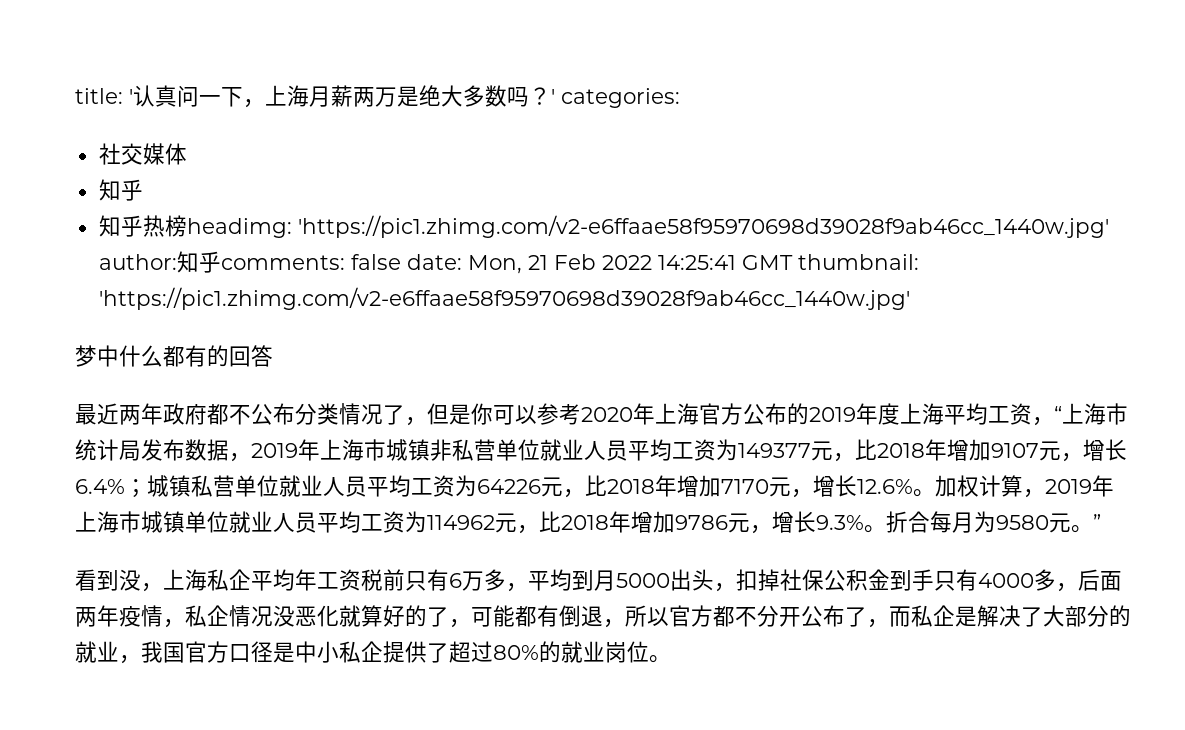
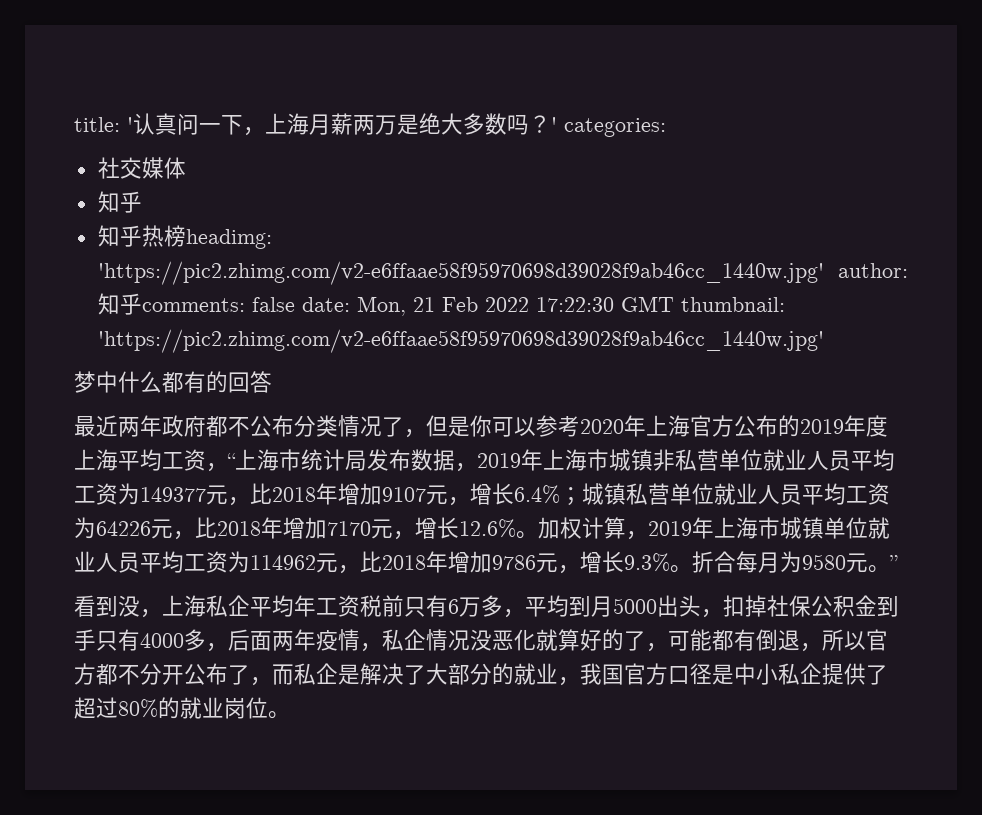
- 知乎热榜headimg: 'https://pic1.zhimg.com/v2-e6ffaae58f95970698d39028f9ab46cc_1440w.jpg' author:知乎comments: false date: Mon, 21 Feb 2022 14:25:41 GMT thumbnail: 'https://pic1.zhimg.com/v2-e6ffaae58f95970698d39028f9ab46cc_1440w.jpg'
+ 知乎热榜headimg: 'https://pic2.zhimg.com/v2-e6ffaae58f95970698d39028f9ab46cc_1440w.jpg' author:知乎comments: false date: Mon, 21 Feb 2022 17:22:30 GMT thumbnail: 'https://pic2.zhimg.com/v2-e6ffaae58f95970698d39028f9ab46cc_1440w.jpg'

